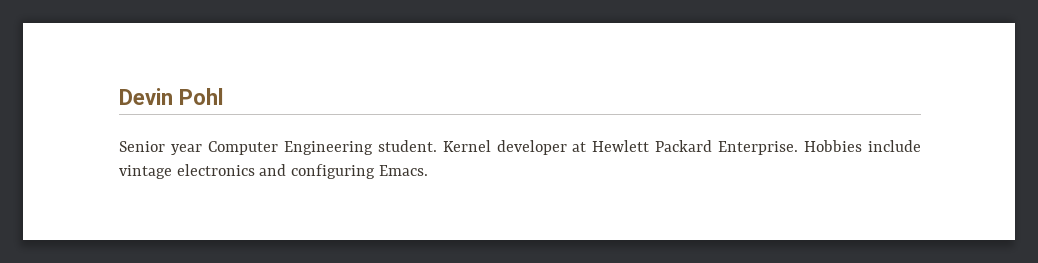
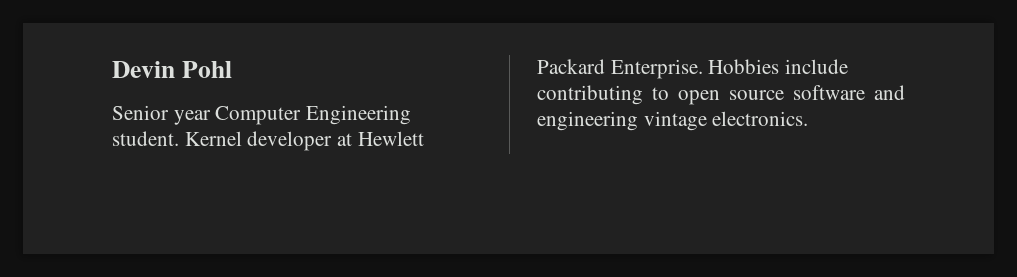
- Hobbies include vintage electronics and configuring Emacs.
+ Hobbies include contributing to open source software and engineering vintage electronics.

